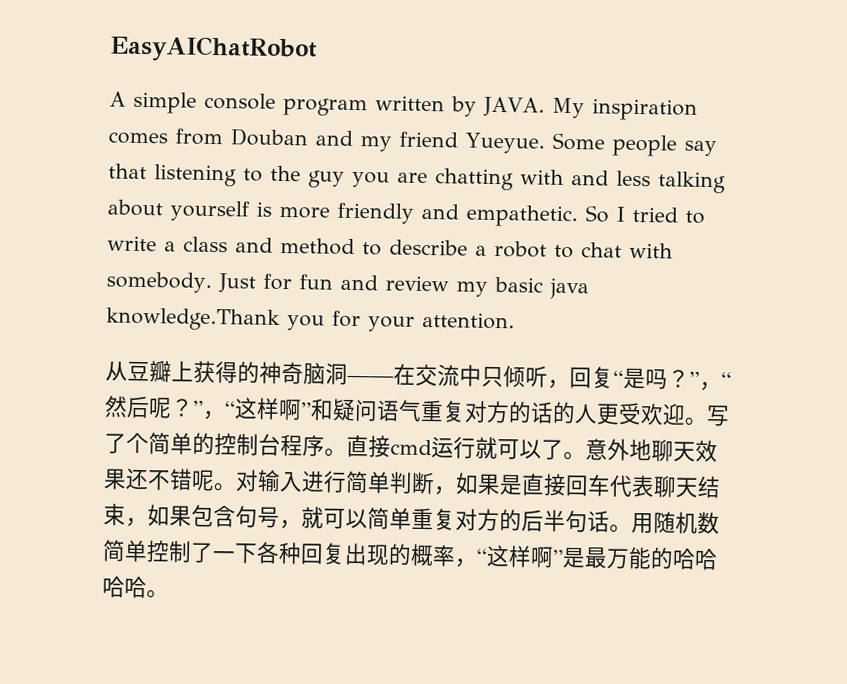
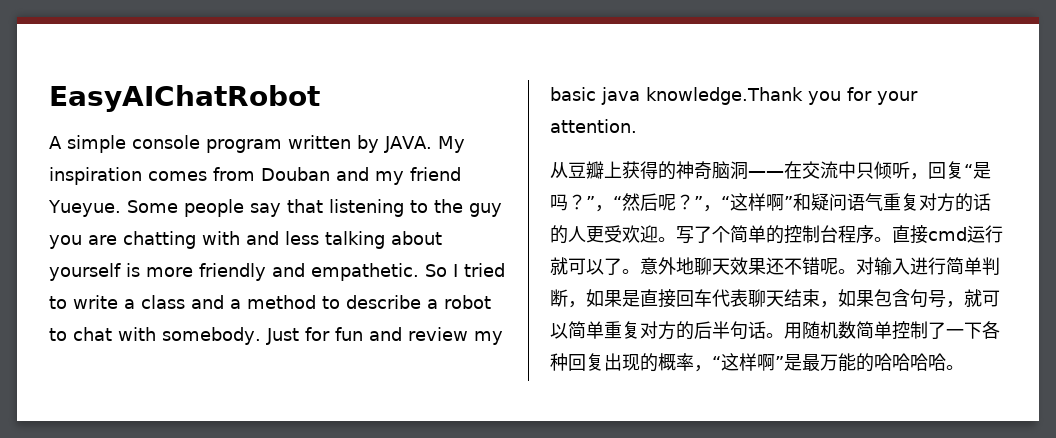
- So I tried to write a class and method to describe a robot to chat with somebody.
+ So I tried to write a class and a method to describe a robot to chat with somebody.

